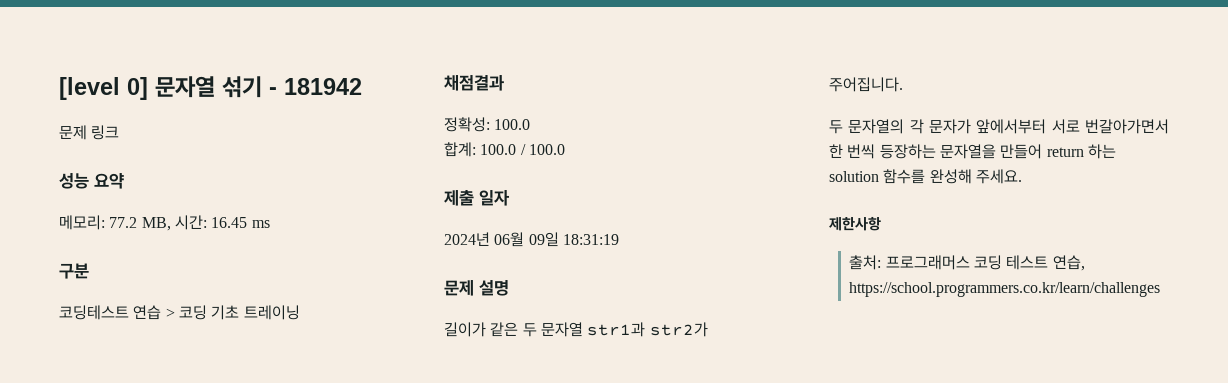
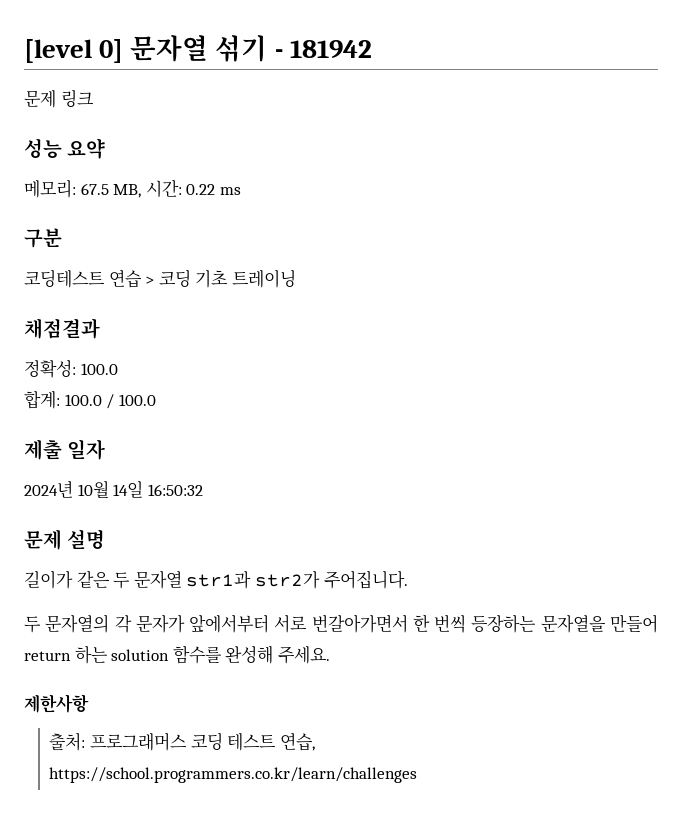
- 메모리: 77.2 MB, 시간: 16.45 ms
+ 메모리: 67.5 MB, 시간: 0.22 ms
- 2024년 06월 09일 18:31:19
+ 2024년 10월 14일 16:50:32

